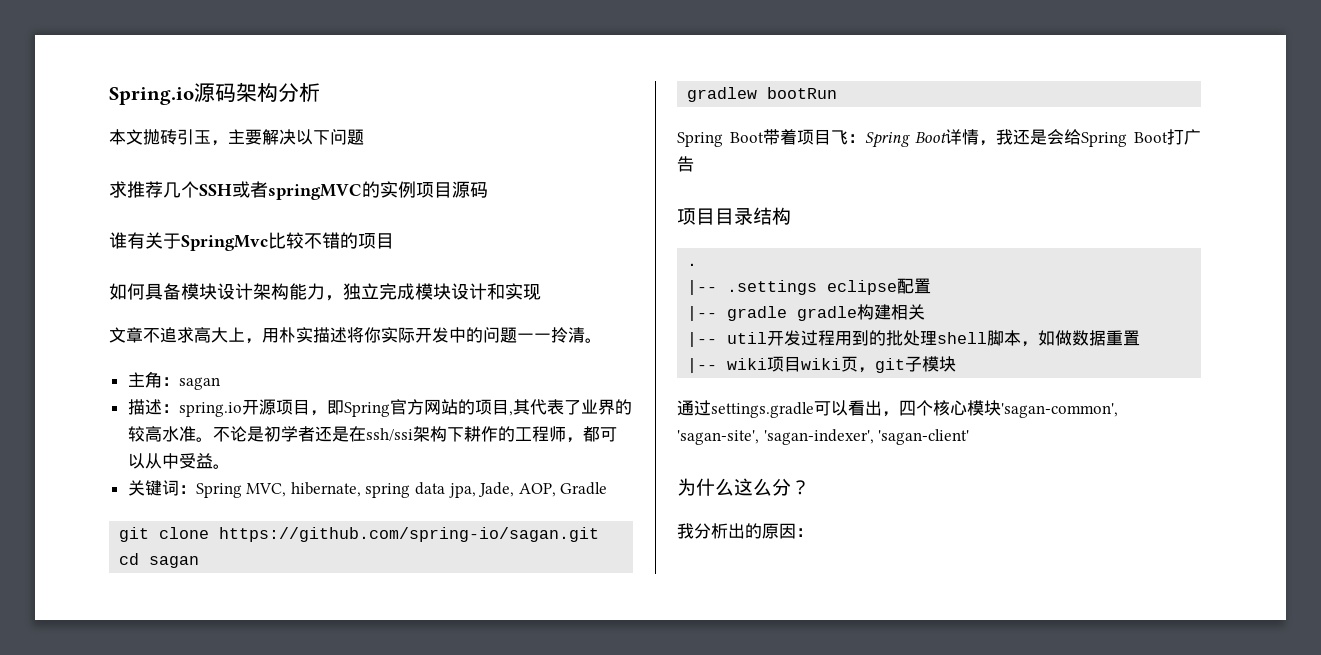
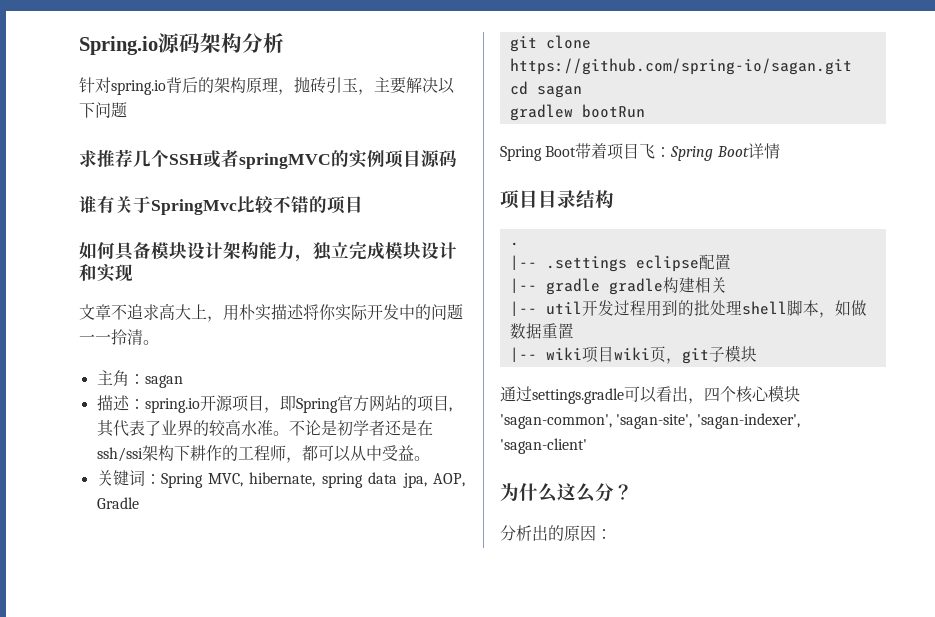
- 本文抛砖引玉，主要解决以下问题
+ 针对spring.io背后的架构原理，抛砖引玉，主要解决以下问题
- 关键词：Spring MVC, hibernate, spring data jpa, Jade, AOP, Gradle
+ 关键词：Spring MVC, hibernate, spring data jpa, AOP, Gradle
- Spring Boot带着项目飞：Spring Boot详情，我还是会给Spring Boot打广告
+ Spring Boot带着项目飞：Spring Boot详情
- 我分析出的原因：
+ 分析出的原因：

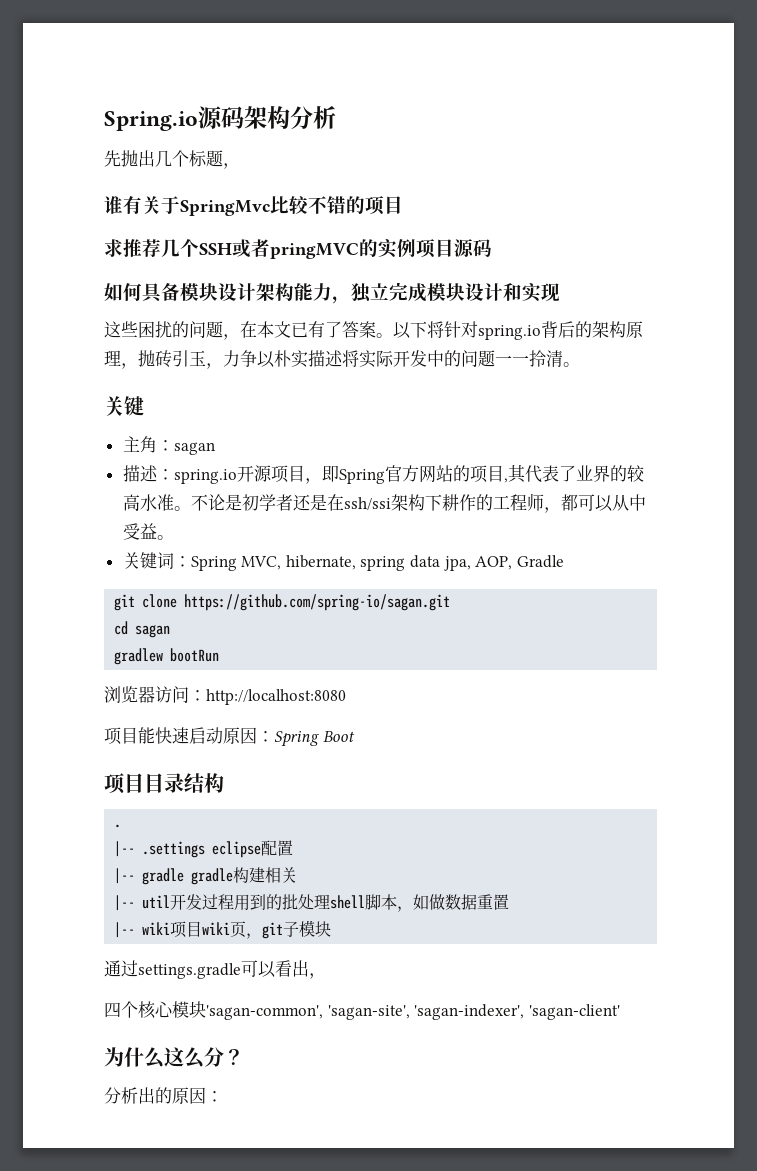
- 针对spring.io背后的架构原理，抛砖引玉，主要解决以下问题
- 求推荐几个SSH或者springMVC的实例项目源码
+ 先抛出几个标题，
+ 求推荐几个SSH或者pringMVC的实例项目源码
- 文章不追求高大上，用朴实描述将你实际开发中的问题一一拎清。
+ 这些困扰的问题，在本文已有了答案。以下将针对spring.io背后的架构原理，抛砖引玉，力争以朴实描述将实际开发中的问题一一拎清。
+ 关键
- Spring Boot带着项目飞：Spring Boot详情
+ 浏览器访问：http://localhost:8080
+ 项目能快速启动原因：Spring Boot
- 通过settings.gradle可以看出，四个核心模块'sagan-common', 'sagan-site', 'sagan-indexer', 'sagan-client'
+ 通过settings.gradle可以看出，
+ 四个核心模块'sagan-common', 'sagan-site', 'sagan-indexer', 'sagan-client'

